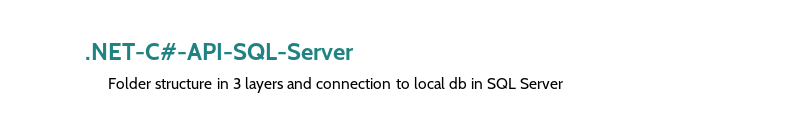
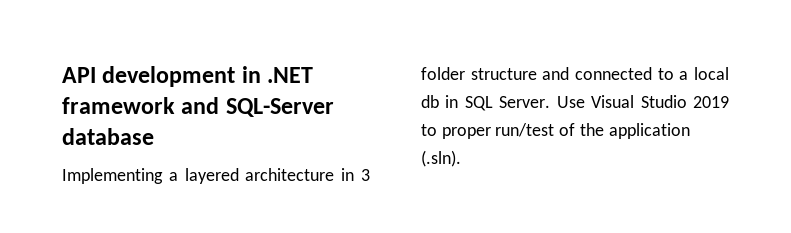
- .NET-C#-API-SQL-Server
- Folder structure in 3 layers and connection to local db in SQL Server
+ API development in .NET framework and SQL-Server database
+ Implementing a layered architecture in 3 folder structure and connected to a local db in SQL Server. Use Visual Studio 2019 to proper run/test of the application (.sln).

